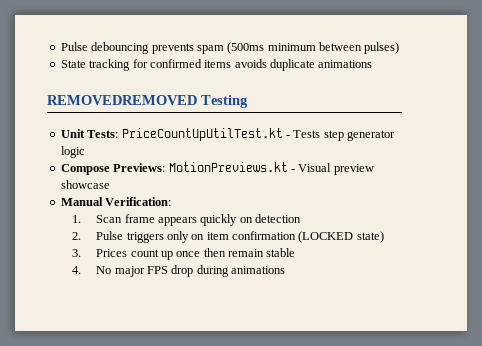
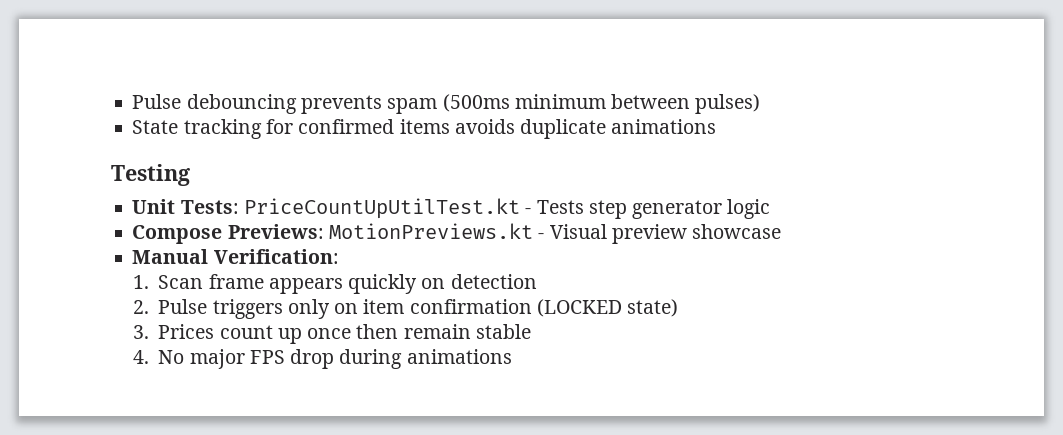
- REMOVEDREMOVED Testing
+ Testing

